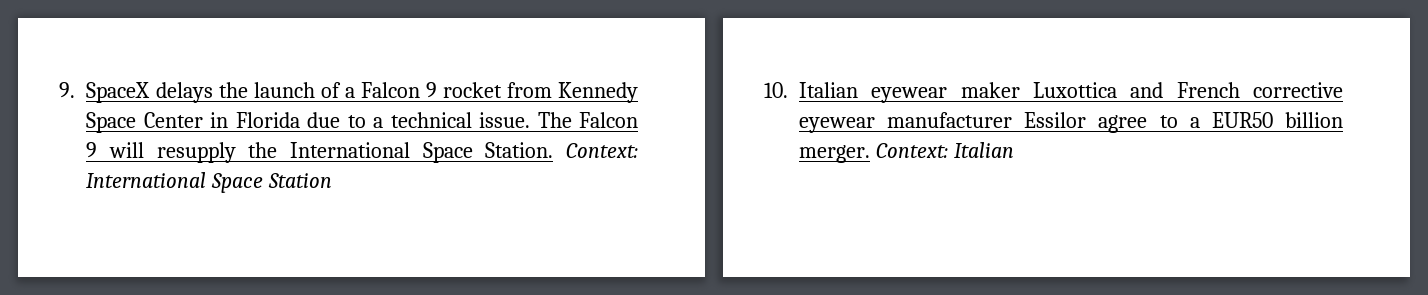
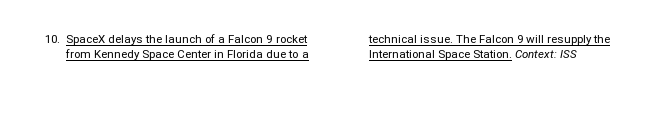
- 9. SpaceX delays the launch of a Falcon 9 rocket from Kennedy Space Center in Florida due to a technical issue.
+ 10. SpaceX delays the launch of a Falcon 9 rocket from Kennedy Space Center in Florida due to a technical issue.
- Context: International Space Station
- 10. Italian eyewear maker Luxottica and French corrective eyewear manufacturer Essilor agree to a EUR50 billion merger. Context: Italian
+ Context: ISS

